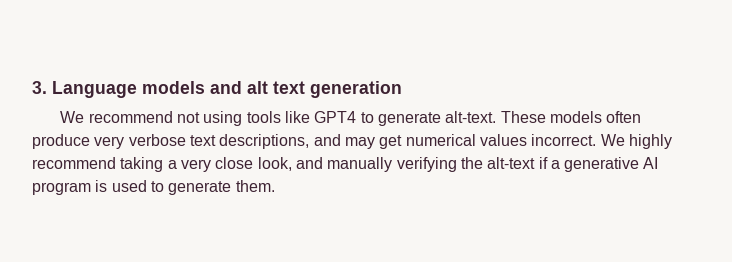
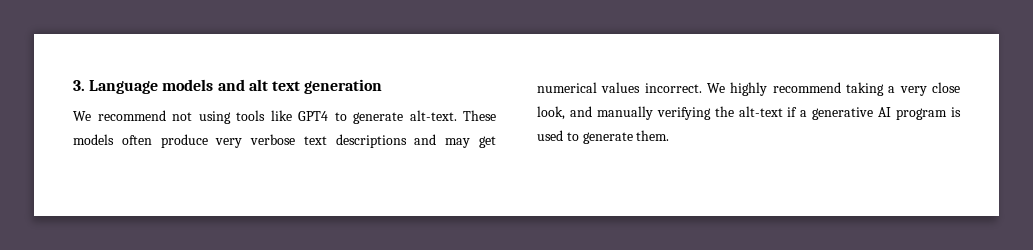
- These models often produce very verbose text descriptions, and may get numerical values incorrect.
+ These models often produce very verbose text descriptions and may get numerical values incorrect.

